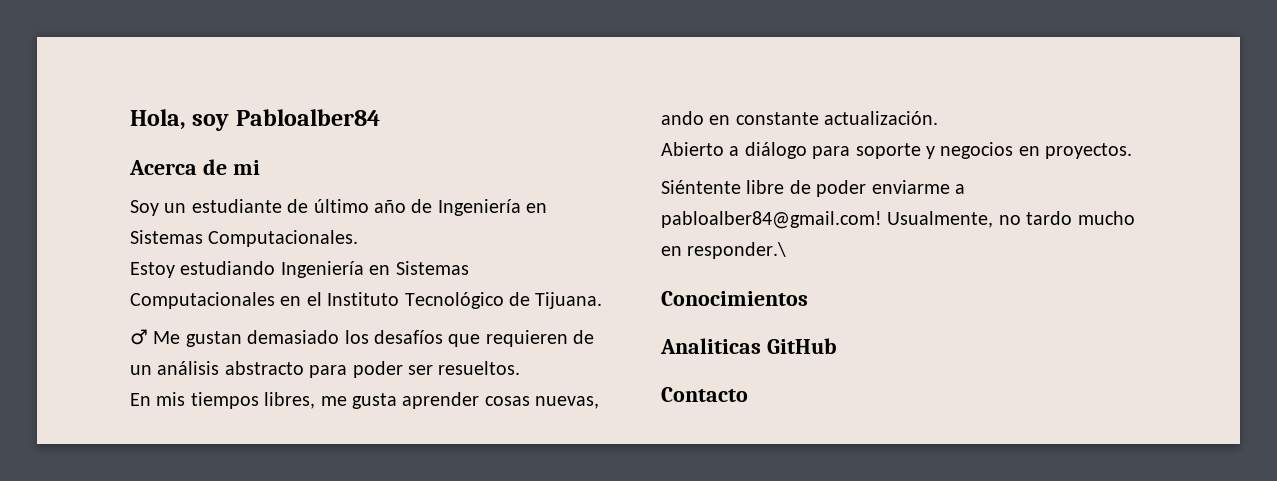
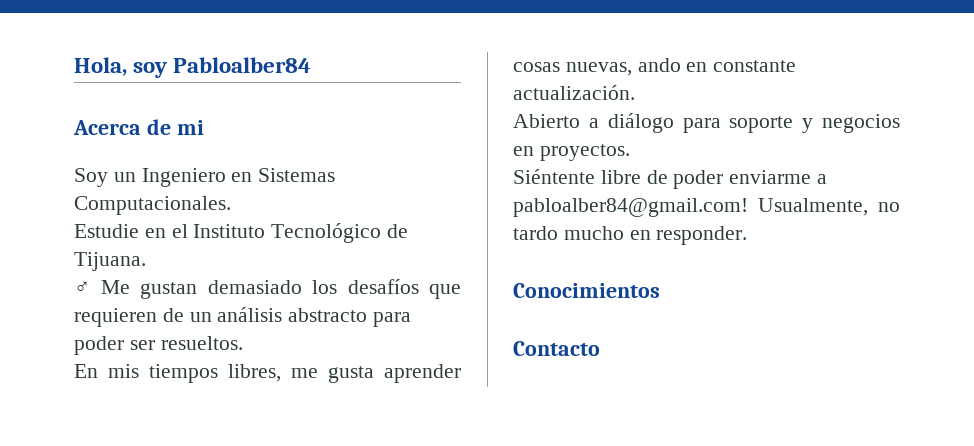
- Soy un estudiante de último año de Ingeniería en Sistemas Computacionales.
- Estoy estudiando Ingeniería en Sistemas Computacionales en el Instituto Tecnológico de Tijuana.
+ Soy un Ingeniero en Sistemas Computacionales.
+ Estudie en el Instituto Tecnológico de Tijuana.
- Usualmente, no tardo mucho en responder.\
+ Usualmente, no tardo mucho en responder.
- Analiticas GitHub

